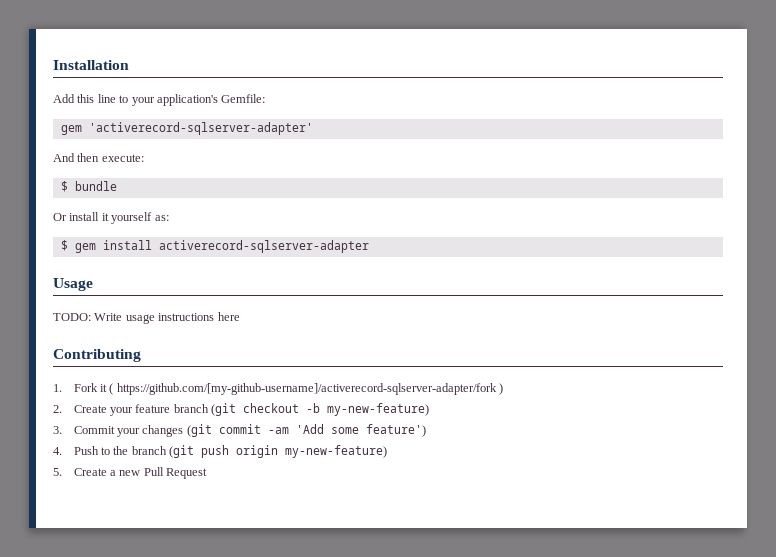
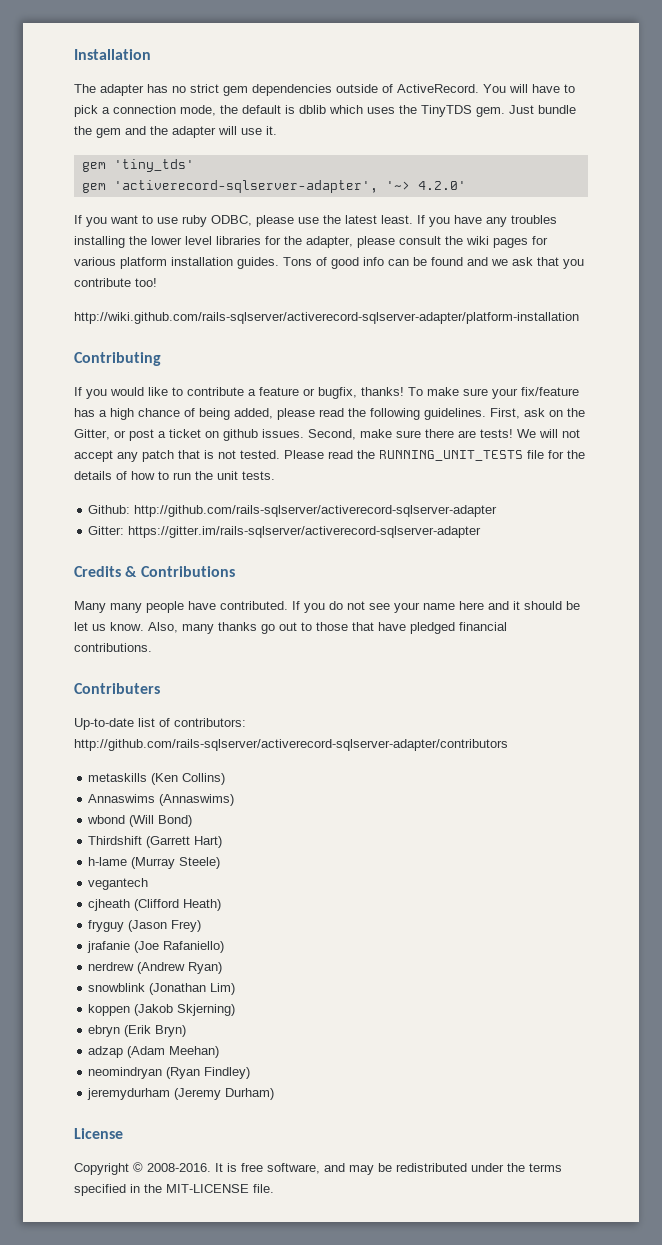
- Add this line to your application's Gemfile:
- gem 'activerecord-sqlserver-adapter'
- And then execute:
- $ bundle
- Or install it yourself as:
- $ gem install activerecord-sqlserver-adapter
- Usage
- TODO: Write usage instructions here
+ The adapter has no strict gem dependencies outside of ActiveRecord. You will have to pick a connection mode, the default is dblib which uses the TinyTDS gem. Just bundle the gem and the adapter will use it.
+ gem 'tiny_tds'
+ gem 'activerecord-sqlserver-adapter', '~> 4.2.0'
+ If you want to use ruby ODBC, please use the latest least. If you have any troubles installing the lower level libraries for the adapter, please consult the wiki pages for various platform installation guides. Tons of good info can be found and we ask that you contribute too!
+ http://wiki.github.com/rails-sqlserver/activerecord-sqlserver-adapter/platform-installation
  Contributing
- 1. Fork it ( https://github.com/[my-github-username]/activerecord-sqlserver-adapter/fork )
- 2. Create your feature branch (git checkout -b my-new-feature)
- 3. Commit your changes (git commit -am 'Add some feature')
- 4. Push to the branch (git push origin my-new-feature)
- 5. Create a new Pull Request
+ If you would like to contribute a feature or bugfix, thanks! To make sure your fix/feature has a high chance of being added, please read the following guidelines. First, ask on the Gitter, or post a ticket on github issues. Second, make sure there are tests! We will not accept any patch that is not tested. Please read the RUNNING_UNIT_TESTS file for the details of how to run the unit tests.
+ Github: http://github.com/rails-sqlserver/activerecord-sqlserver-adapter
+ Gitter: https://gitter.im/rails-sqlserver/activerecord-sqlserver-adapter
+ Credits & Contributions
+ Many many people have contributed. If you do not see your name here and it should be let us know. Also, many thanks go out to those that have pledged financial contributions.
+ Contributers
+ Up-to-date list of contributors: http://github.com/rails-sqlserver/activerecord-sqlserver-adapter/contributors
+ metaskills (Ken Collins)
+ Annaswims (Annaswims)
+ wbond (Will Bond)
+ Thirdshift (Garrett Hart)
+ h-lame (Murray Steele)
+ vegantech
+ cjheath (Clifford Heath)
+ fryguy (Jason Frey)
+ jrafanie (Joe Rafaniello)
+ nerdrew (Andrew Ryan)
+ snowblink (Jonathan Lim)
+ koppen (Jakob Skjerning)
+ ebryn (Erik Bryn)
+ adzap (Adam Meehan)
+ neomindryan (Ryan Findley)
+ jeremydurham (Jeremy Durham)
+ License
+ Copyright © 2008-2016. It is free software, and may be redistributed under the terms specified in the MIT-LICENSE file.

